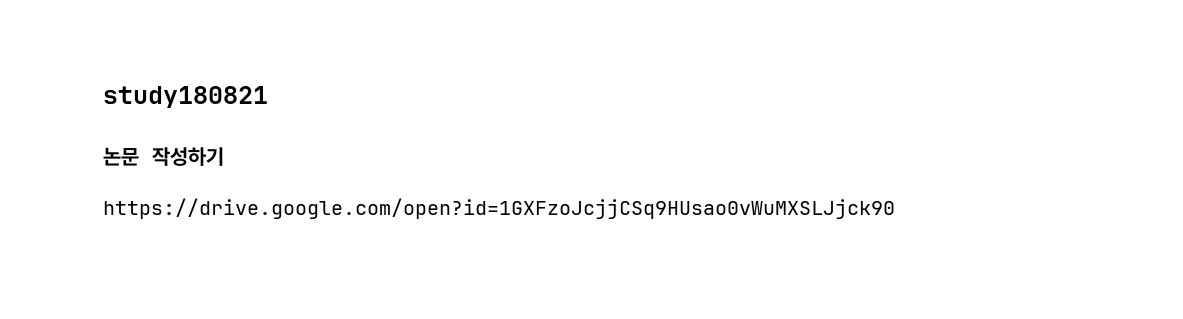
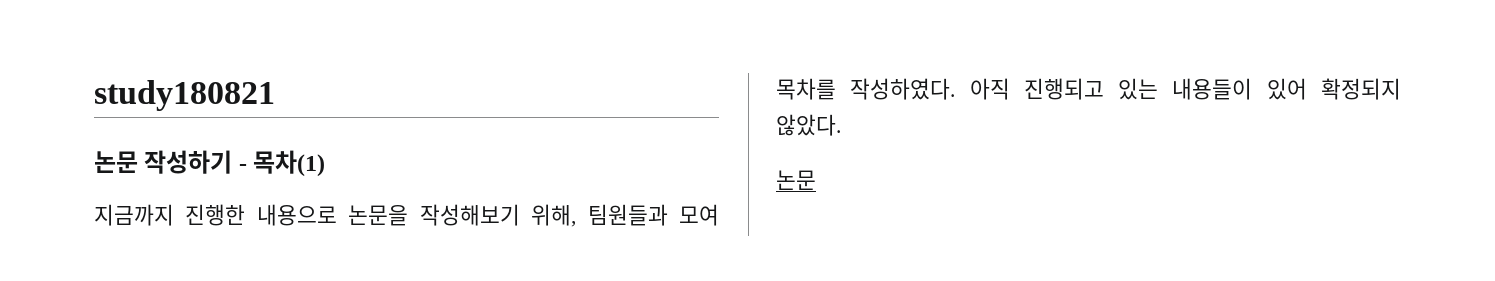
- 논문 작성하기
- https://drive.google.com/open?id=1GXFzoJcjjCSq9HUsao0vWuMXSLJjck90
+ 논문 작성하기 - 목차(1)
+ 지금까지 진행한 내용으로 논문을 작성해보기 위해, 팀원들과 모여 목차를 작성하였다. 아직 진행되고 있는 내용들이 있어 확정되지 않았다.
+ 논문

